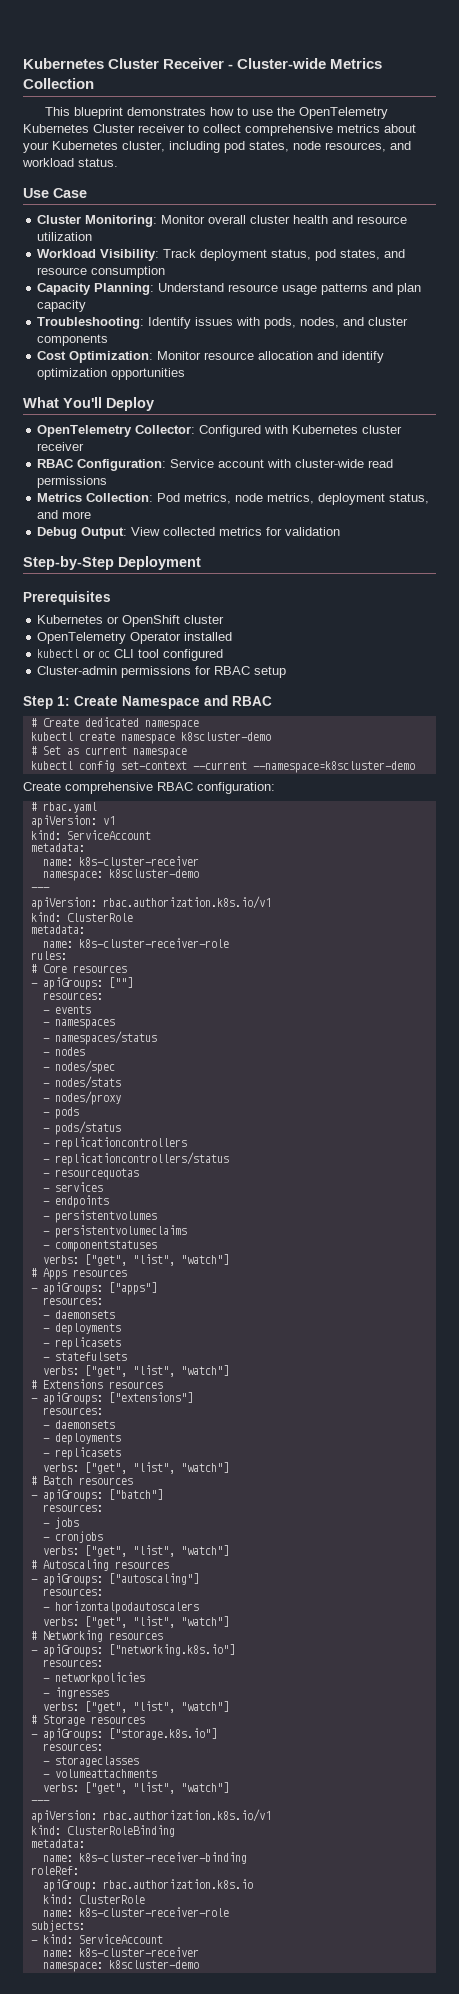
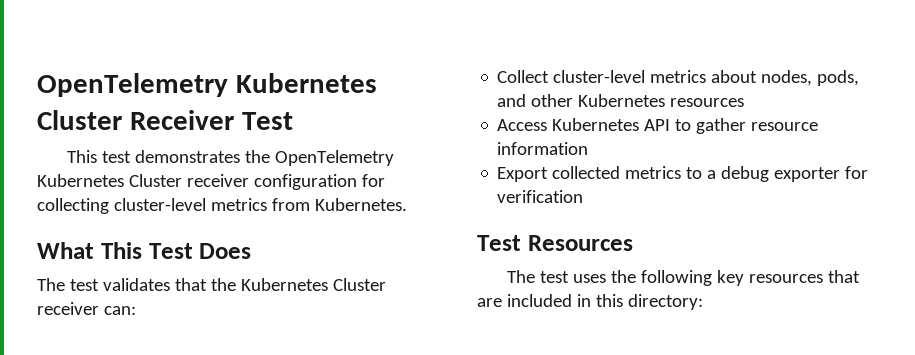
- Kubernetes Cluster Receiver - Cluster-wide Metrics Collection
- This blueprint demonstrates how to use the OpenTelemetry Kubernetes Cluster receiver to collect comprehensive metrics about your Kubernetes cluster, including pod states, node resources, and workload status.
- Use Case
- Cluster Monitoring: Monitor overall cluster health and resource utilization
- Workload Visibility: Track deployment status, pod states, and resource consumption
- Capacity Planning: Understand resource usage patterns and plan capacity
- Troubleshooting: Identify issues with pods, nodes, and cluster components
- Cost Optimization: Monitor resource allocation and identify optimization opportunities
- What You'll Deploy
- OpenTelemetry Collector: Configured with Kubernetes cluster receiver
- RBAC Configuration: Service account with cluster-wide read permissions
- Metrics Collection: Pod metrics, node metrics, deployment status, and more
- Debug Output: View collected metrics for validation
- Step-by-Step Deployment
- Prerequisites
- Kubernetes or OpenShift cluster
- OpenTelemetry Operator installed
- kubectl or oc CLI tool configured
- Cluster-admin permissions for RBAC setup
- Step 1: Create Namespace and RBAC
- # Create dedicated namespace
- kubectl create namespace k8scluster-demo
- # Set as current namespace
- kubectl config set-context --current --namespace=k8scluster-demo
- Create comprehensive RBAC configuration:
- # rbac.yaml
- apiVersion: v1
- kind: ServiceAccount
- metadata:
- name: k8s-cluster-receiver
- namespace: k8scluster-demo
- ---
- apiVersion: rbac.authorization.k8s.io/v1
- kind: ClusterRole
- metadata:
- name: k8s-cluster-receiver-role
- rules:
- # Core resources
- - apiGroups: [""]
- resources:
- - events
- - namespaces
- - namespaces/status
- - nodes
- - nodes/spec
- - nodes/stats
- - nodes/proxy
- - pods
- - pods/status
- - replicationcontrollers
- - replicationcontrollers/status
- - resourcequotas
- - services
- - endpoints
- - persistentvolumes
- - persistentvolumeclaims
- - componentstatuses
- verbs: ["get", "list", "watch"]
- # Apps resources
- - apiGroups: ["apps"]
- resources:
- - daemonsets
- - deployments
- - replicasets
- - statefulsets
- verbs: ["get", "list", "watch"]
- # Extensions resources
- - apiGroups: ["extensions"]
- resources:
- - daemonsets
- - deployments
- - replicasets
- verbs: ["get", "list", "watch"]
- # Batch resources
- - apiGroups: ["batch"]
- resources:
- - jobs
- - cronjobs
- verbs: ["get", "list", "watch"]
- # Autoscaling resources
- - apiGroups: ["autoscaling"]
- resources:
- - horizontalpodautoscalers
- verbs: ["get", "list", "watch"]
- # Networking resources
- - apiGroups: ["networking.k8s.io"]
- resources:
- - networkpolicies
- - ingresses
- verbs: ["get", "list", "watch"]
- # Storage resources
- - apiGroups: ["storage.k8s.io"]
- resources:
- - storageclasses
- - volumeattachments
- verbs: ["get", "list", "watch"]
- ---
- apiVersion: rbac.authorization.k8s.io/v1
- kind: ClusterRoleBinding
- metadata:
- name: k8s-cluster-receiver-binding
- roleRef:
- apiGroup: rbac.authorization.k8s.io
- kind: ClusterRole
- name: k8s-cluster-receiver-role
- subjects:
- - kind: ServiceAccount
- name: k8s-cluster-receiver
- namespace: k8scluster-demo
+ OpenTelemetry Kubernetes Cluster Receiver Test
+ This test demonstrates the OpenTelemetry Kubernetes Cluster receiver configuration for collecting cluster-level metrics from Kubernetes.
+ What This Test Does
+ The test validates that the Kubernetes Cluster receiver can:
+ Collect cluster-level metrics about nodes, pods, and other Kubernetes resources
+ Access Kubernetes API to gather resource information
+ Export collected metrics to a debug exporter for verification
+ Test Resources
+ The test uses the following key resources that are included in this directory:

